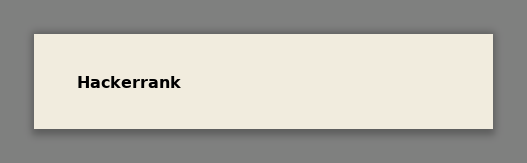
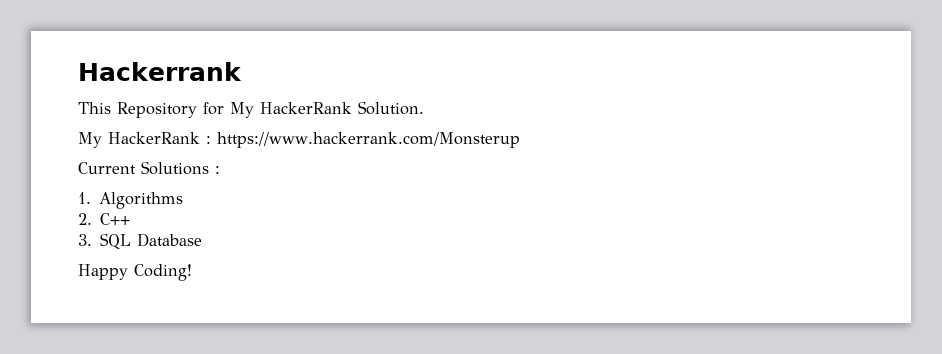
+ This Repository for My HackerRank Solution.
+ My HackerRank : https://www.hackerrank.com/Monsterup
+ Current Solutions :
+ 1. Algorithms
+ 2. C++
+ 3. SQL Database
+ Happy Coding!

